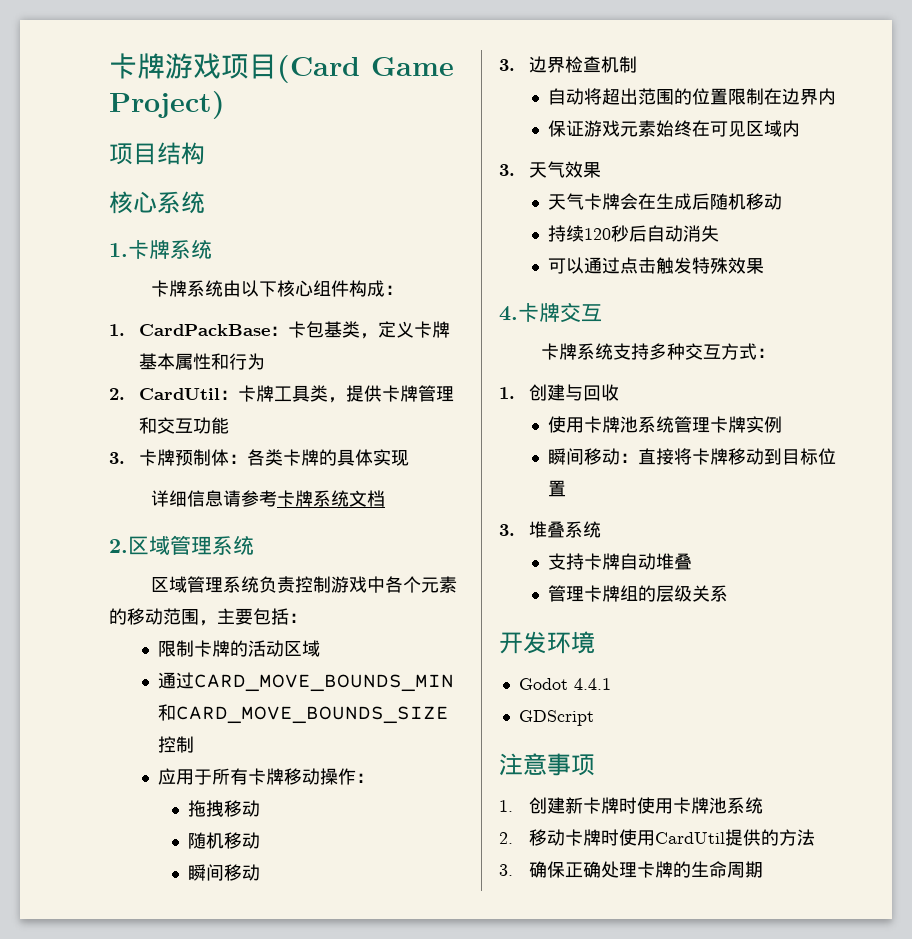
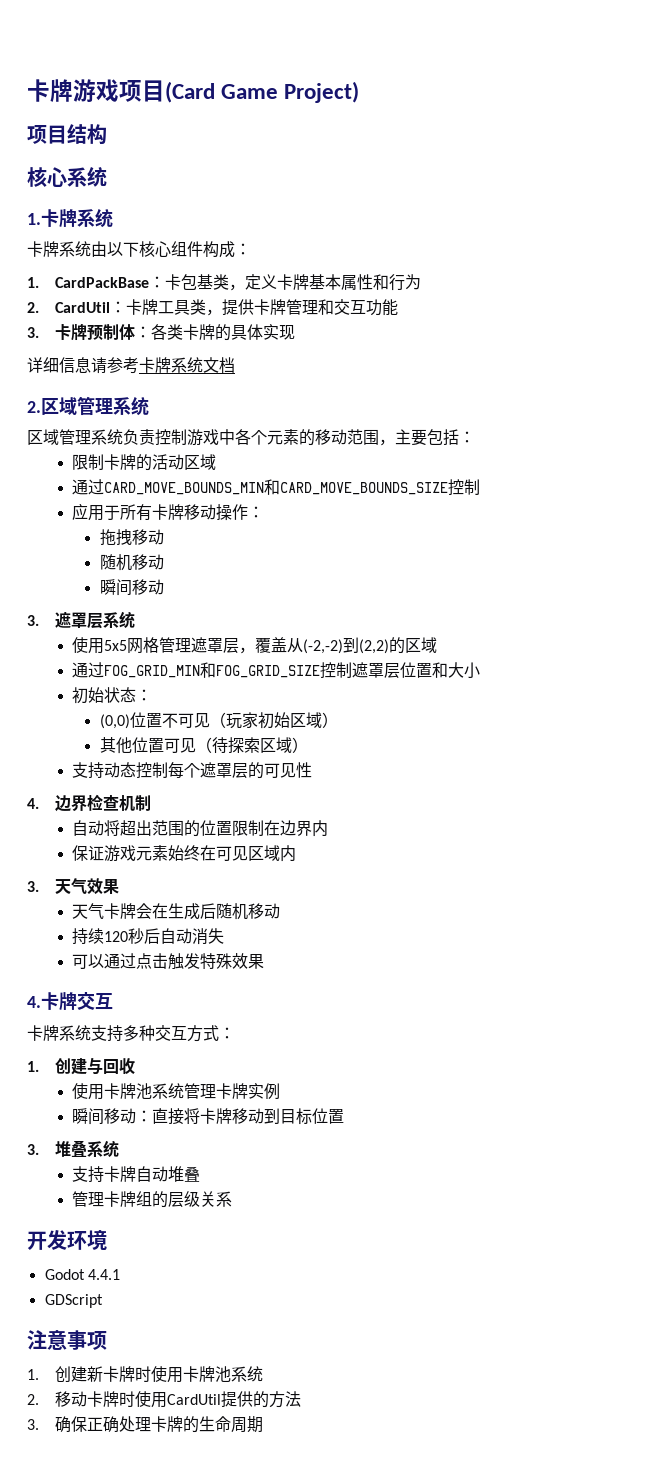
- 3.边界检查机制
+ 3.遮罩层系统
+ 使用5x5网格管理遮罩层，覆盖从(-2,-2)到(2,2)的区域
+ 通过FOG_GRID_MIN和FOG_GRID_SIZE控制遮罩层位置和大小
+ 初始状态：
+ (0,0)位置不可见（玩家初始区域）
+ 其他位置可见（待探索区域）
+ 支持动态控制每个遮罩层的可见性
+ 4.边界检查机制

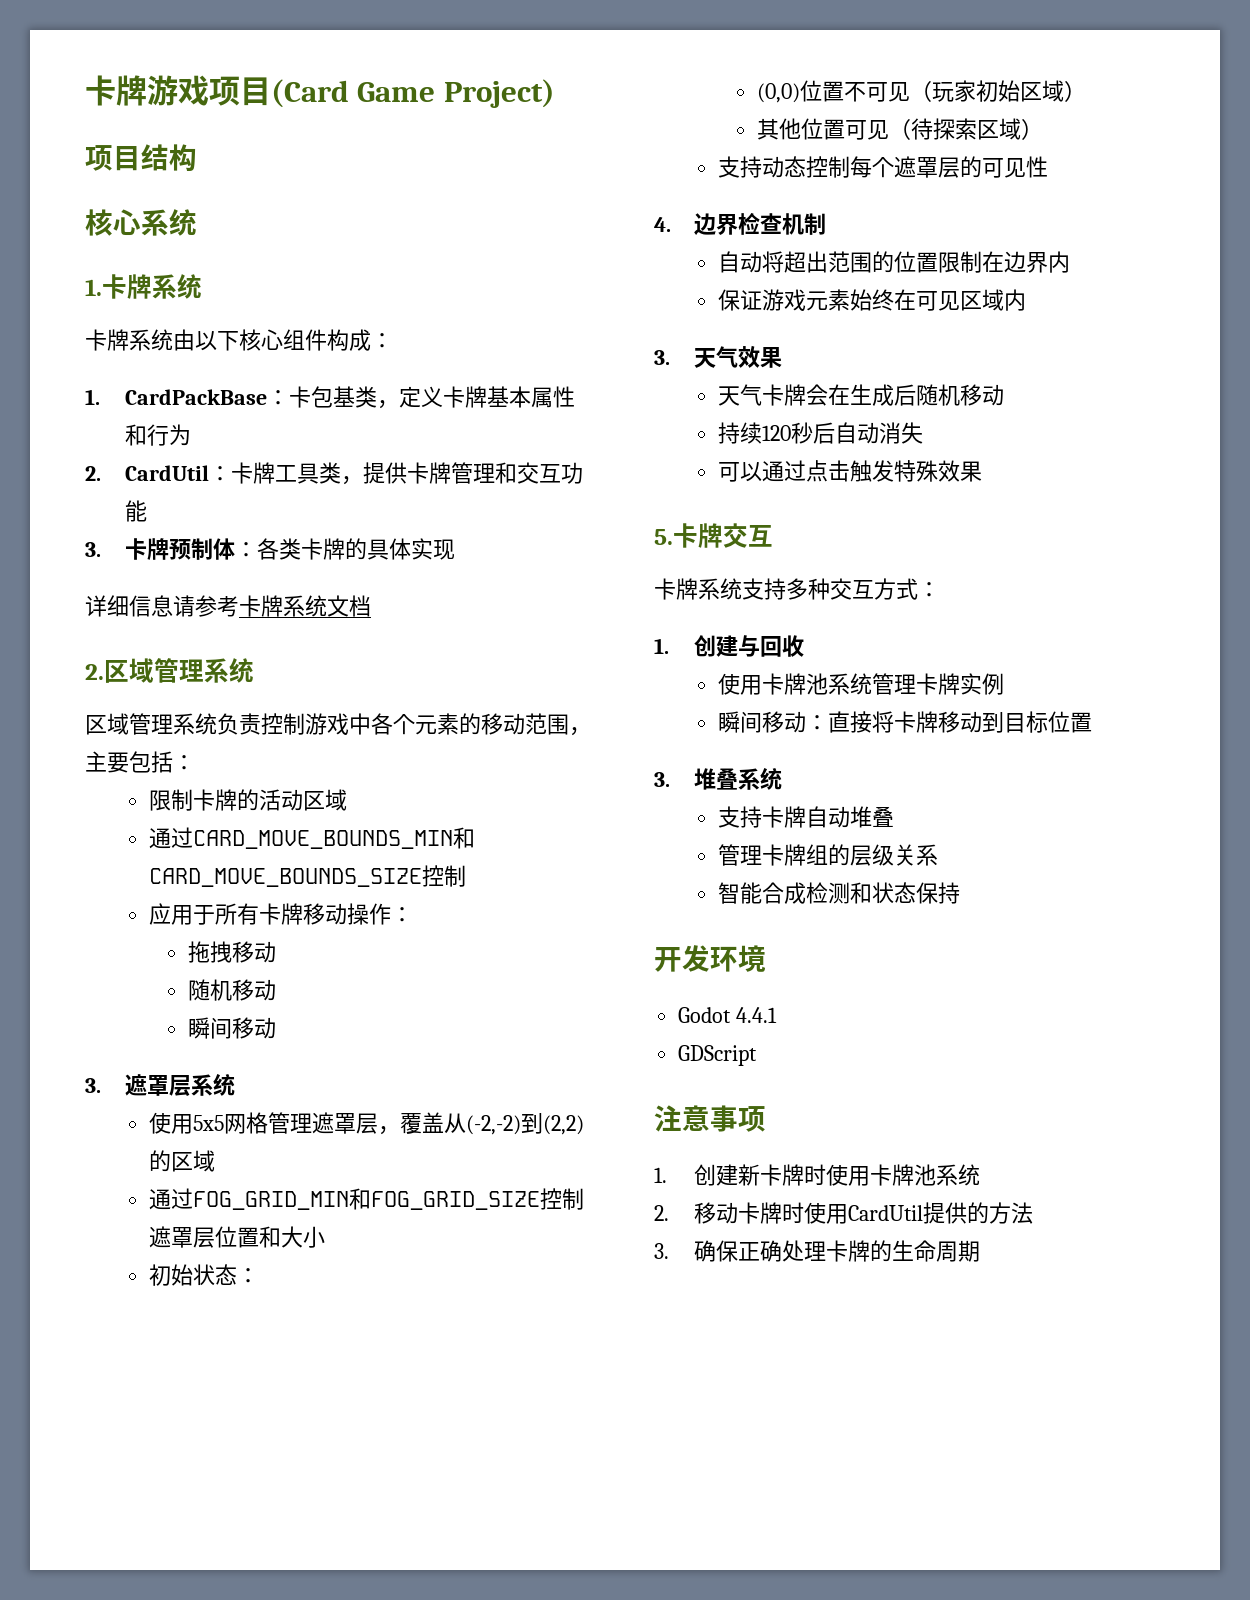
- 4.卡牌交互
+ 5.卡牌交互
+ 智能合成检测和状态保持

